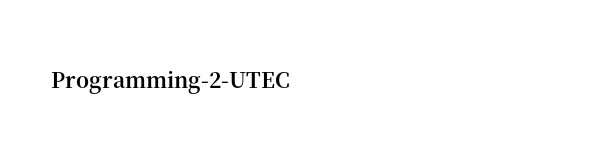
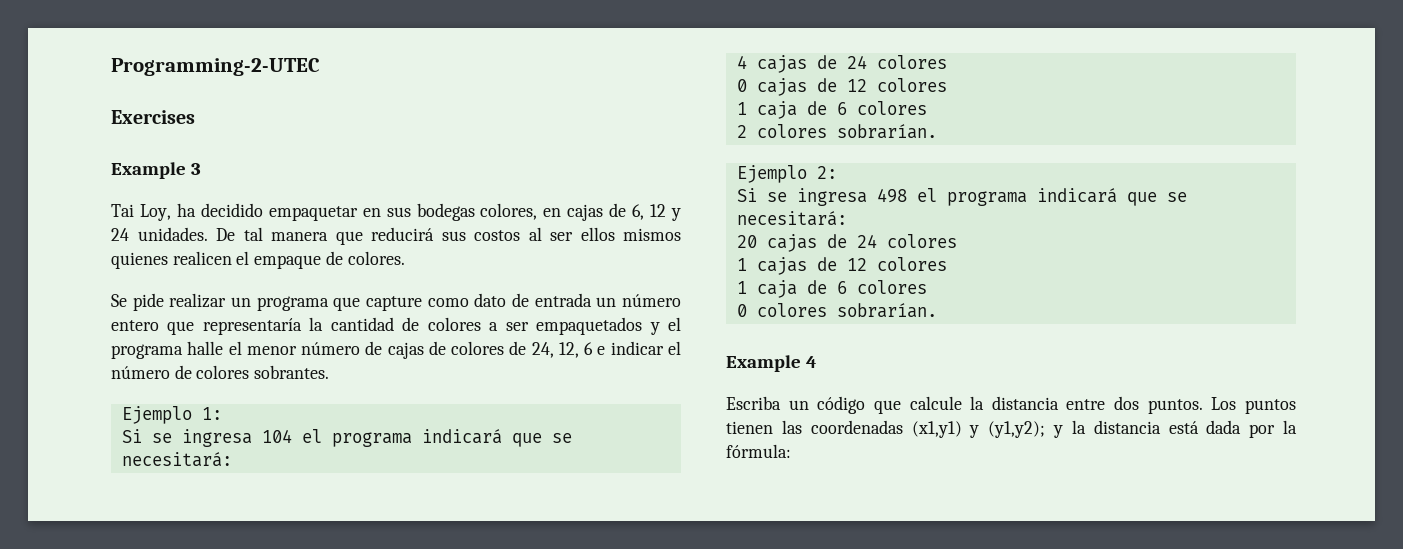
+ Exercises
+ Example 3
+ Tai Loy, ha decidido empaquetar en sus bodegas colores, en cajas de 6, 12 y 24 unidades. De tal manera que reducirá sus costos al ser ellos mismos quienes realicen el empaque de colores.
+ Se pide realizar un programa que capture como dato de entrada un número entero que representaría la cantidad de colores a ser empaquetados y el programa halle el menor número de cajas de colores de 24, 12, 6 e indicar el número de colores sobrantes.
+ Ejemplo 1:
+ Si se ingresa 104 el programa indicará que se necesitará:
+ 4 cajas de 24 colores
+ 0 cajas de 12 colores
+ 1 caja de 6 colores
+ 2 colores sobrarían.
+ Ejemplo 2:
+ Si se ingresa 498 el programa indicará que se necesitará:
+ 20 cajas de 24 colores
+ 1 cajas de 12 colores
+ 1 caja de 6 colores
+ 0 colores sobrarían.
+ Example 4
+ Escriba un código que calcule la distancia entre dos puntos. Los puntos tienen las coordenadas (x1,y1) y (y1,y2); y la distancia está dada por la fórmula:

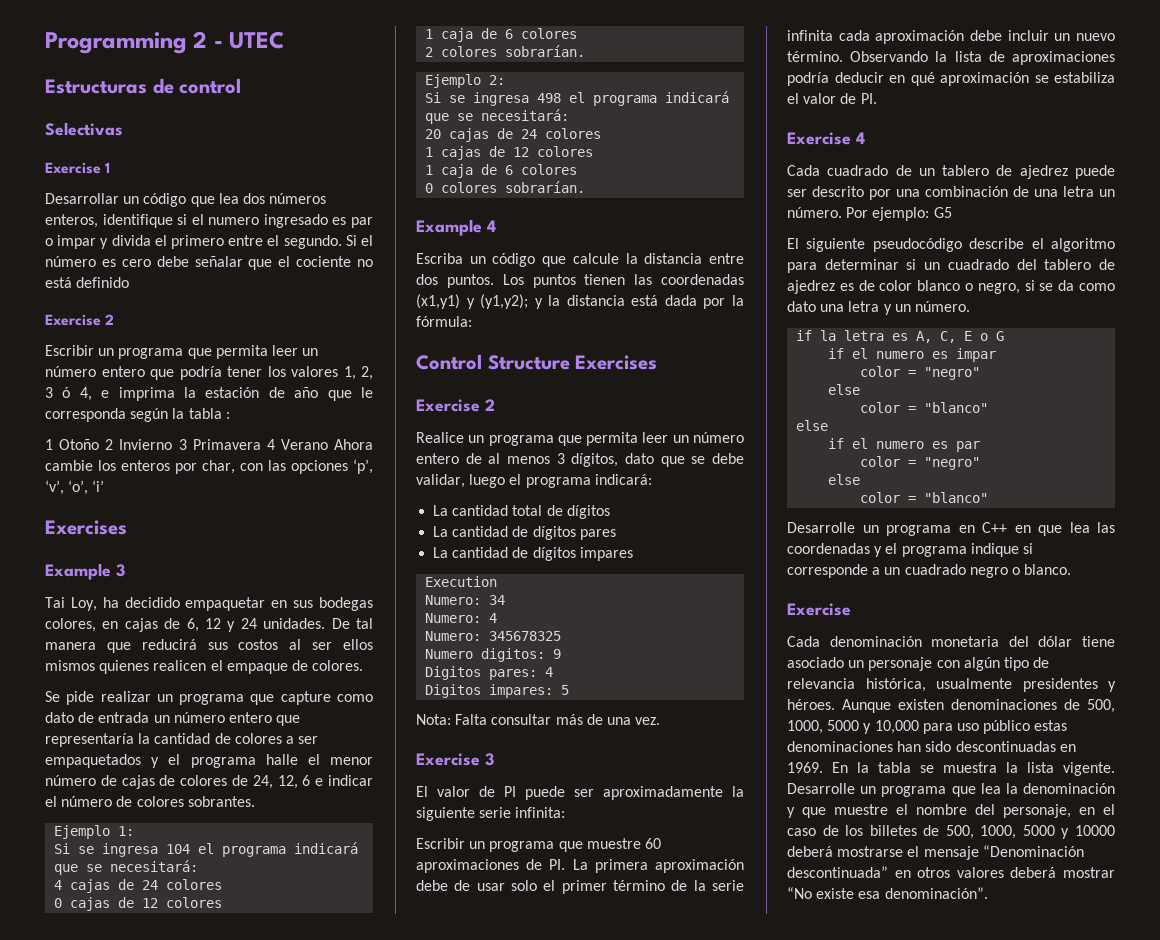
- Programming-2-UTEC
+ Programming 2 - UTEC
+ Estructuras de control
+ Selectivas
+ Exercise 1
+ Desarrollar un código que lea dos números enteros, identifique si el numero ingresado es par o impar y divida el primero entre el segundo. Si el número es cero debe señalar que el cociente no está definido
+ Exercise 2
+ Escribir un programa que permita leer un número entero que podría tener los valores 1, 2, 3 ó 4, e imprima la estación de año que le corresponda según la tabla :
+ 1 Otoño 2 Invierno 3 Primavera 4 Verano Ahora cambie los enteros por char, con las opciones ‘p’, ‘v’, ‘o’, ‘i’
+ Control Structure Exercises
+ Exercise 2
+ Realice un programa que permita leer un número entero de al menos 3 dígitos, dato que se debe validar, luego el programa indicará:
+ La cantidad total de dígitos
+ La cantidad de dígitos pares
+ La cantidad de dígitos impares
+ Execution
+ Numero: 34
+ Numero: 4
+ Numero: 345678325
+ Numero digitos: 9
+ Digitos pares: 4
+ Digitos impares: 5
+ Nota: Falta consultar más de una vez.
+ Exercise 3
+ El valor de PI puede ser aproximadamente la siguiente serie infinita:
+ Escribir un programa que muestre 60 aproximaciones de PI. La primera aproximación debe de usar solo el primer término de la serie infinita cada aproximación debe incluir un nuevo término. Observando la lista de aproximaciones podría deducir en qué aproximación se estabiliza el valor de PI.
+ Exercise 4
+ Cada cuadrado de un tablero de ajedrez puede ser descrito por una combinación de una letra un número. Por ejemplo: G5
+ El siguiente pseudocódigo describe el algoritmo para determinar si un cuadrado del tablero de ajedrez es de color blanco o negro, si se da como dato una letra y un número.
+ if la letra es A, C, E o G
+ if el numero es impar
+ color = "negro"
+ else
+ color = "blanco"
+ else
+ if el numero es par
+ color = "negro"
+ else
+ color = "blanco"
+ Desarrolle un programa en C++ en que lea las coordenadas y el programa indique si corresponde a un cuadrado negro o blanco.
+ Exercise
+ Cada denominación monetaria del dólar tiene asociado un personaje con algún tipo de relevancia histórica, usualmente presidentes y héroes. Aunque existen denominaciones de 500, 1000, 5000 y 10,000 para uso público estas denominaciones han sido descontinuadas en 1969. En la tabla se muestra la lista vigente. Desarrolle un programa que lea la denominación y que muestre el nombre del personaje, en el caso de los billetes de 500, 1000, 5000 y 10000 deberá mostrarse el mensaje “Denominación descontinuada” en otros valores deberá mostrar “No existe esa denominación”.

